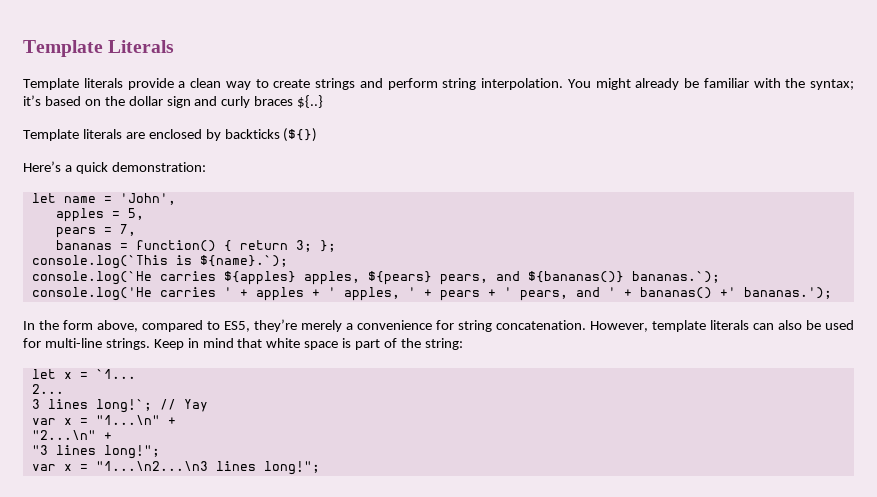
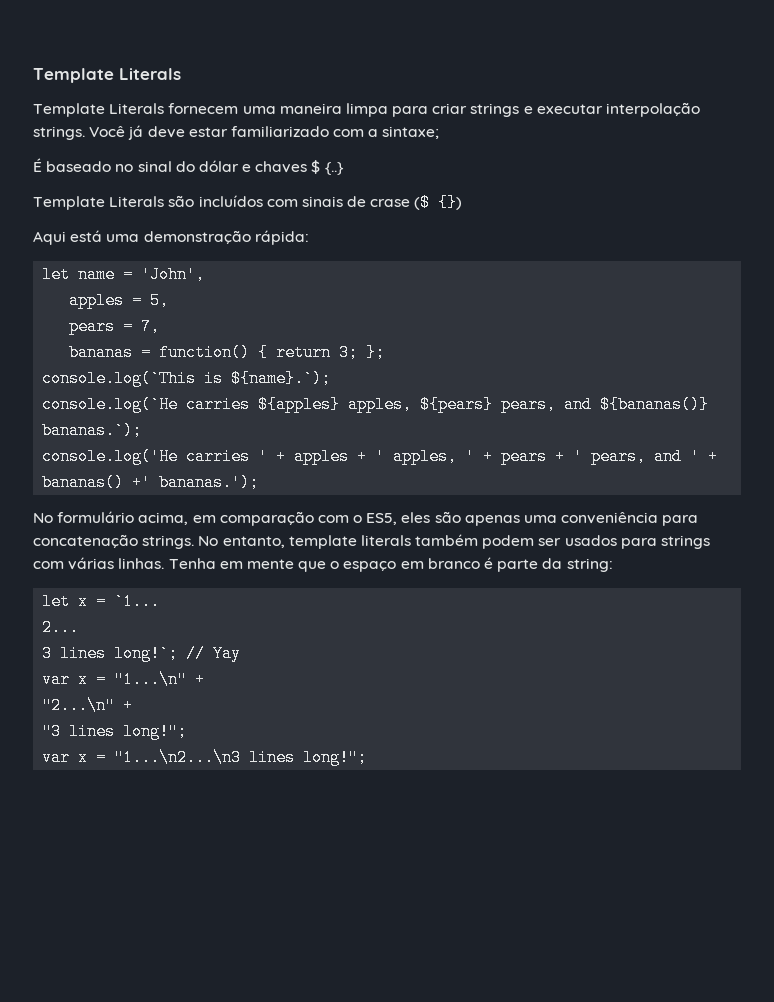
- Template literals provide a clean way to create strings and perform string interpolation. You might already be familiar with the syntax; it’s based on the dollar sign and curly braces ${..}
- Template literals are enclosed by backticks (${})
- Here’s a quick demonstration:
+ Template Literals fornecem uma maneira limpa para criar strings e executar interpolação strings. Você já deve estar familiarizado com a sintaxe;
+ É baseado no sinal do dólar e chaves $ {..}
+ Template Literals são incluídos com sinais de crase ($ {})
+ Aqui está uma demonstração rápida:
- In the form above, compared to ES5, they’re merely a convenience for string concatenation. However, template literals can also be used for multi-line strings. Keep in mind that white space is part of the string:
+ No formulário acima, em comparação com o ES5, eles são apenas uma conveniência para concatenação strings. No entanto, template literals também podem ser usados para strings com várias linhas. Tenha em mente que o espaço em branco é parte da string:

